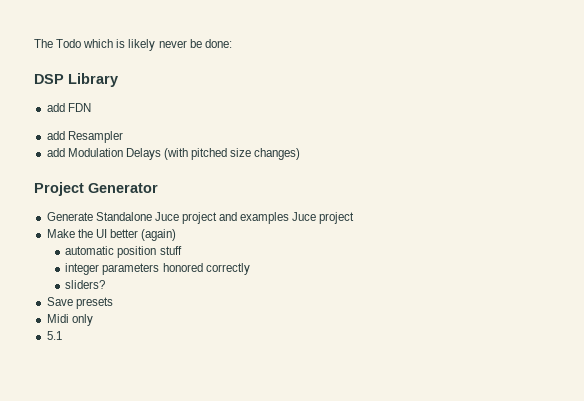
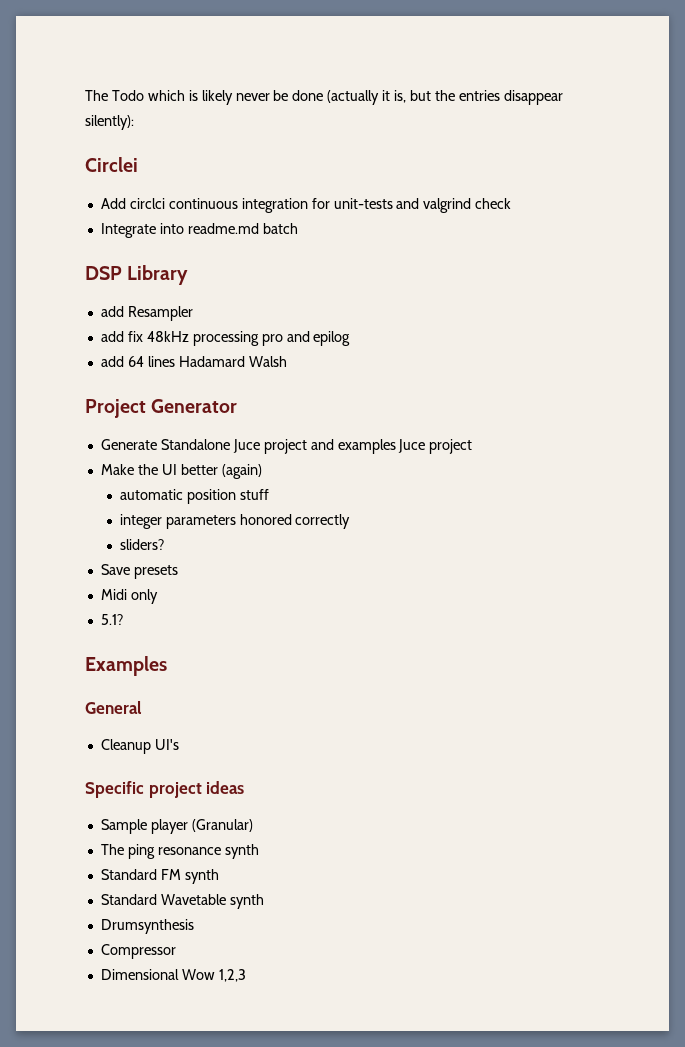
- The Todo which is likely never be done:
+ The Todo which is likely never be done (actually it is, but the entries disappear silently):
+ Circlei
+ Add circlci continuous integration for unit-tests and valgrind check
+ Integrate into readme.md batch
- add FDN
- add Modulation Delays (with pitched size changes)
+ add fix 48kHz processing pro and epilog
+ add 64 lines Hadamard Walsh
- 5.1
+ 5.1?
+ Examples
+ General
+ Cleanup UI's
+ Specific project ideas
+ Sample player (Granular)
+ The ping resonance synth
+ Standard FM synth
+ Standard Wavetable synth
+ Drumsynthesis
+ Compressor
+ Dimensional Wow 1,2,3

